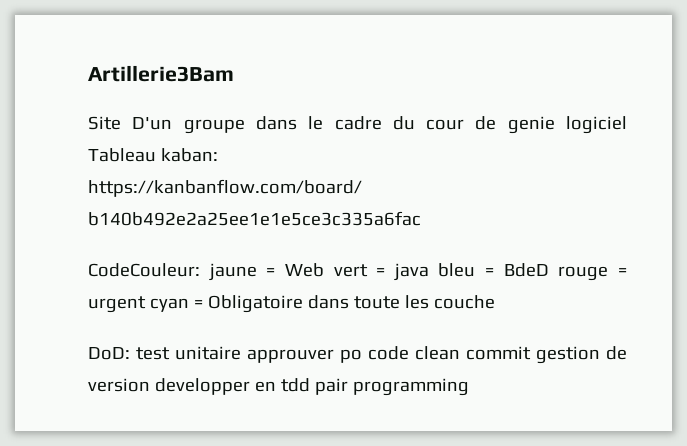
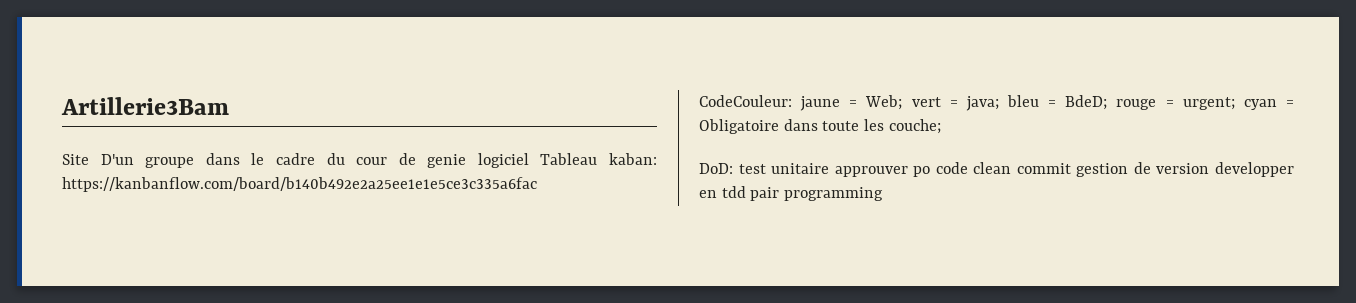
- CodeCouleur: jaune = Web vert = java bleu = BdeD rouge = urgent cyan = Obligatoire dans toute les couche
+ CodeCouleur: jaune = Web; vert = java; bleu = BdeD; rouge = urgent; cyan = Obligatoire dans toute les couche;

